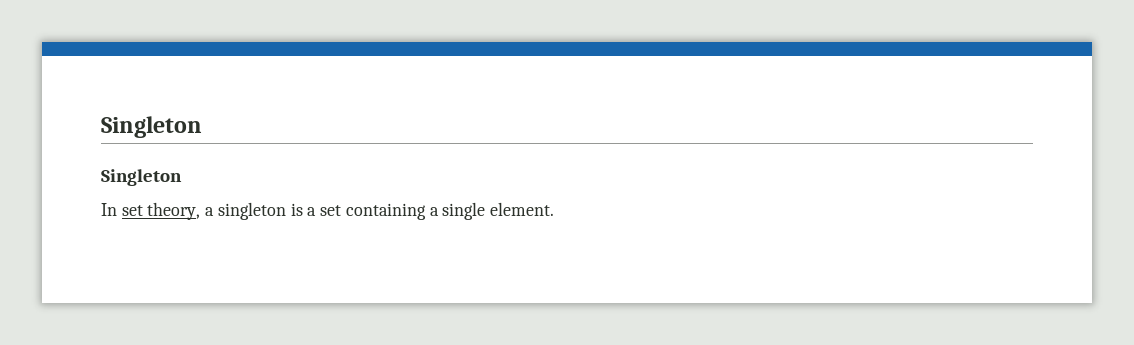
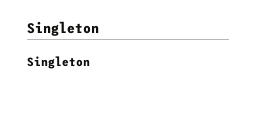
- In set theory, a singleton is a set containing a single element.

